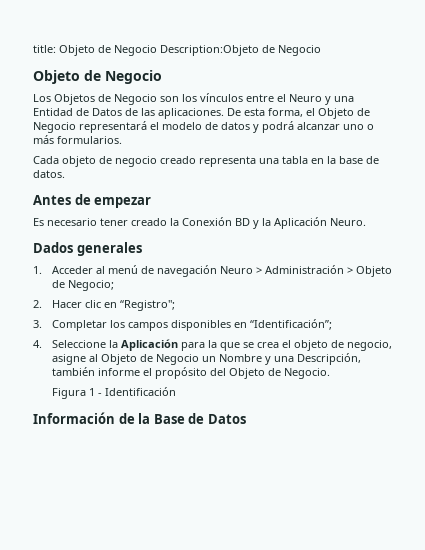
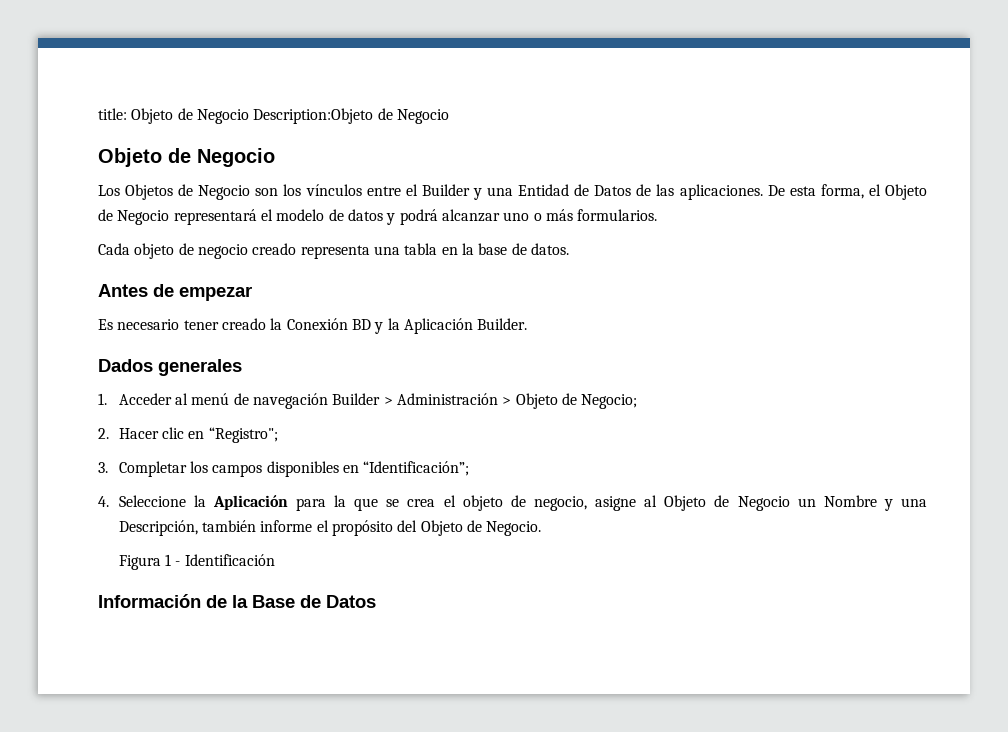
- Los Objetos de Negocio son los vínculos entre el Neuro y una Entidad de Datos de las aplicaciones.
+ Los Objetos de Negocio son los vínculos entre el Builder y una Entidad de Datos de las aplicaciones.
- Es necesario tener creado la Conexión BD y la Aplicación Neuro.
+ Es necesario tener creado la Conexión BD y la Aplicación Builder.
- 1. Acceder al menú de navegación Neuro > Administración > Objeto de Negocio;
+ 1. Acceder al menú de navegación Builder > Administración > Objeto de Negocio;

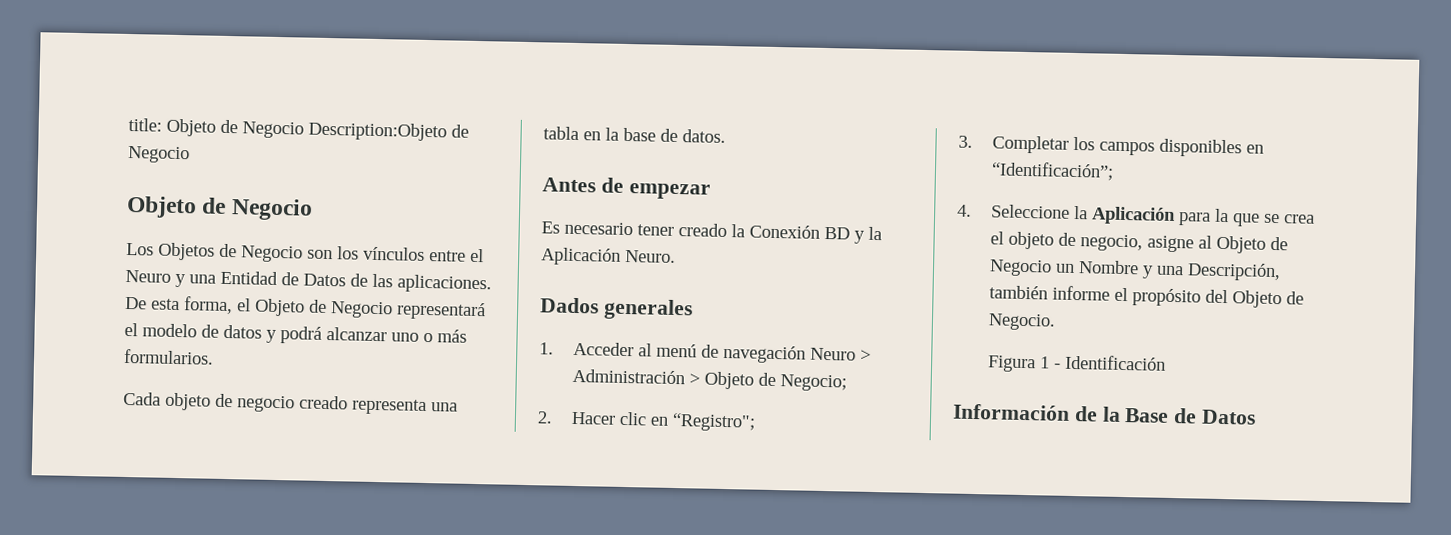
- Los Objetos de Negocio son los vínculos entre el Builder y una Entidad de Datos de las aplicaciones.
+ Los Objetos de Negocio son los vínculos entre el Neuro y una Entidad de Datos de las aplicaciones.
- Es necesario tener creado la Conexión BD y la Aplicación Builder.
+ Es necesario tener creado la Conexión BD y la Aplicación Neuro.
- 1. Acceder al menú de navegación Builder > Administración > Objeto de Negocio;
+ 1. Acceder al menú de navegación Neuro > Administración > Objeto de Negocio;

